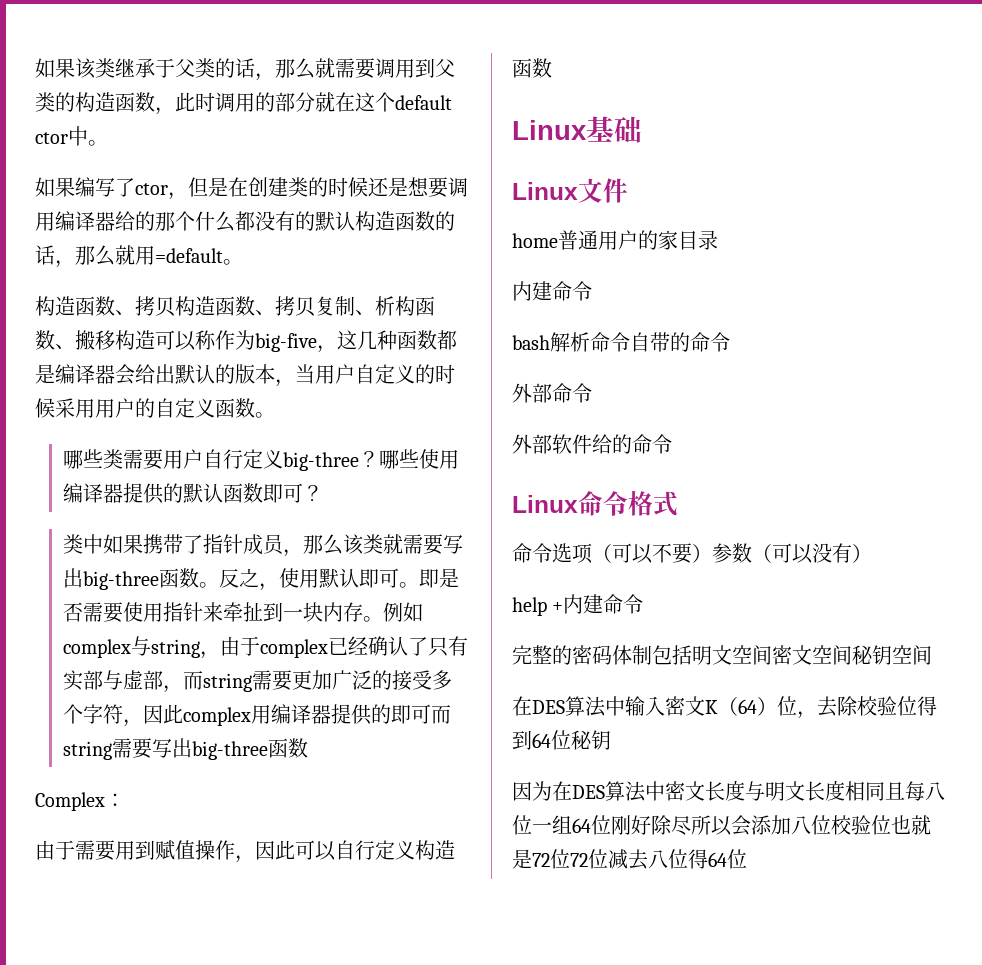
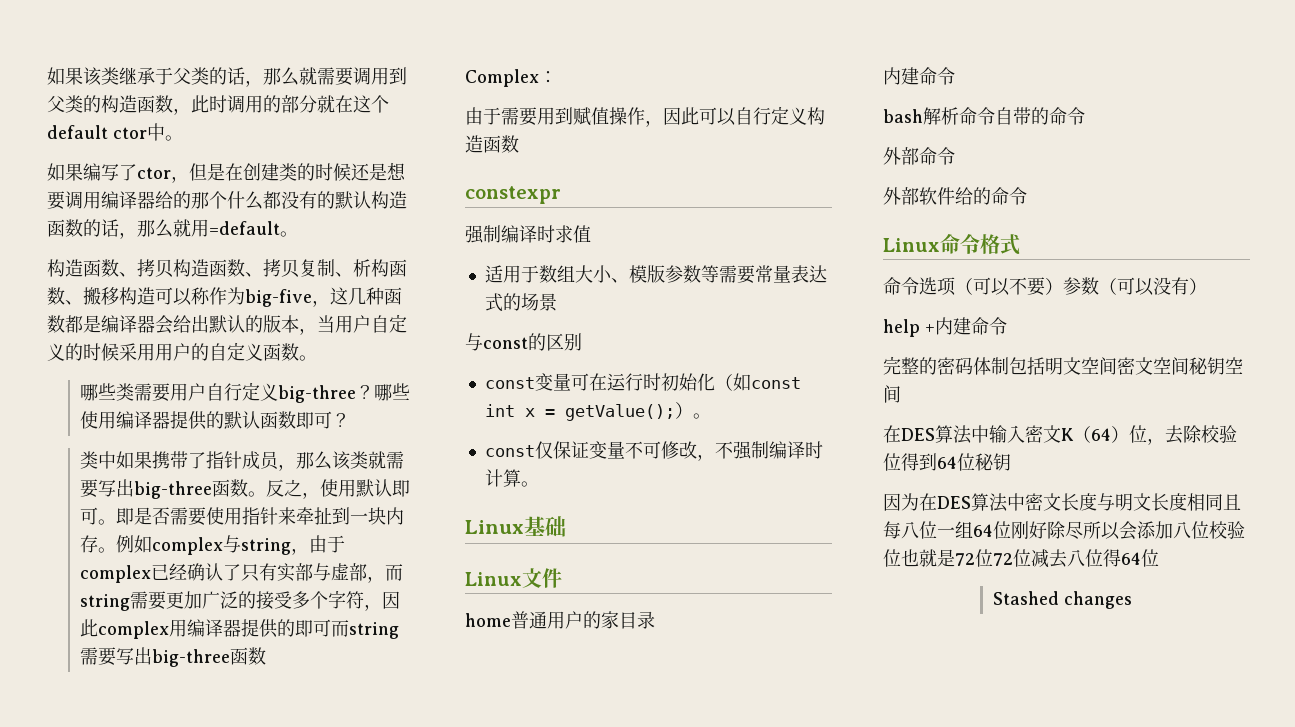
+ constexpr
+ 强制编译时求值
+ 适用于数组大小、模版参数等需要常量表达式的场景
+ 与const的区别
+ const变量可在运行时初始化（如const int x = getValue();）。
+ const仅保证变量不可修改，不强制编译时计算。
+ Stashed changes

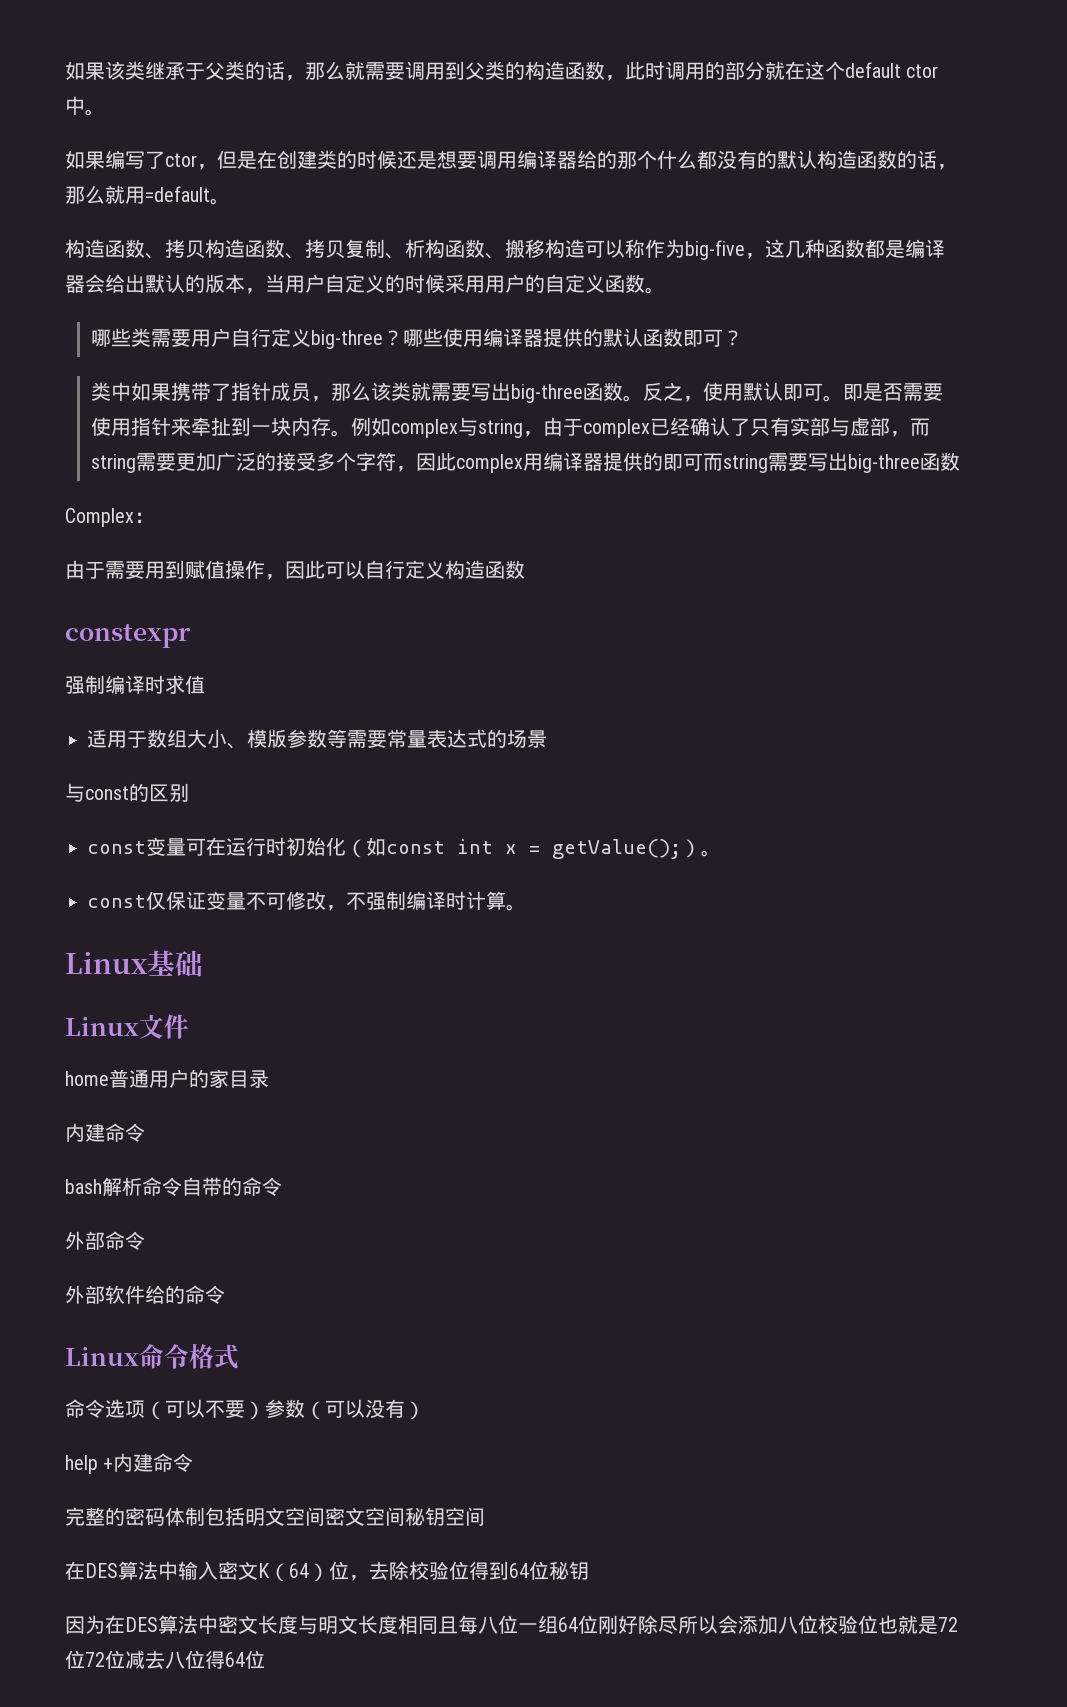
- Stashed changes

